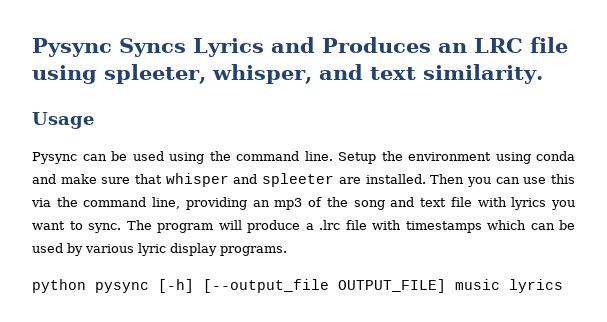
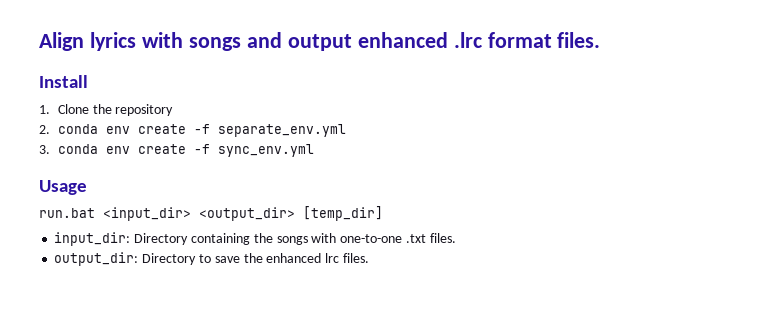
- Pysync Syncs Lyrics and Produces an LRC file using spleeter, whisper, and text similarity.
+ Align lyrics with songs and output enhanced .lrc format files.
+ Install
+ 1. Clone the repository
+ 2. conda env create -f separate_env.yml
+ 3. conda env create -f sync_env.yml
  Usage
- Pysync can be used using the command line. Setup the environment using conda and make sure that whisper and spleeter are installed. Then you can use this via the command line, providing an mp3 of the song and text file with lyrics you want to sync. The program will produce a .lrc file with timestamps which can be used by various lyric display programs.
- python pysync [-h] [--output_file OUTPUT_FILE] music lyrics
+ run.bat <input_dir> <output_dir> [temp_dir]
+ input_dir: Directory containing the songs with one-to-one .txt files.
+ output_dir: Directory to save the enhanced lrc files.

